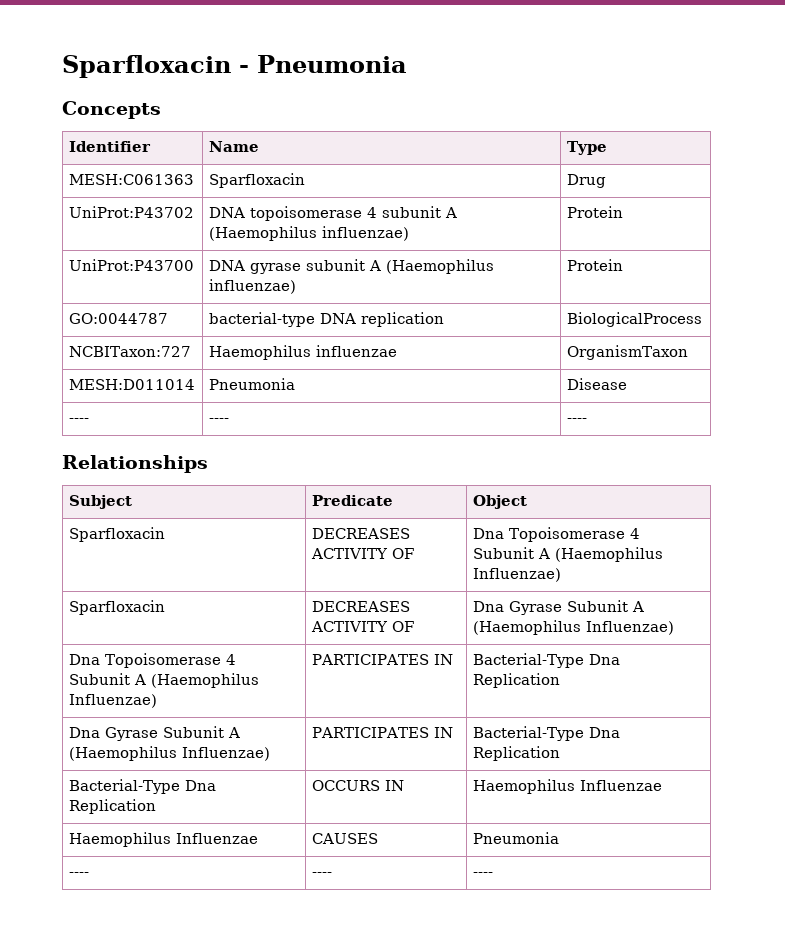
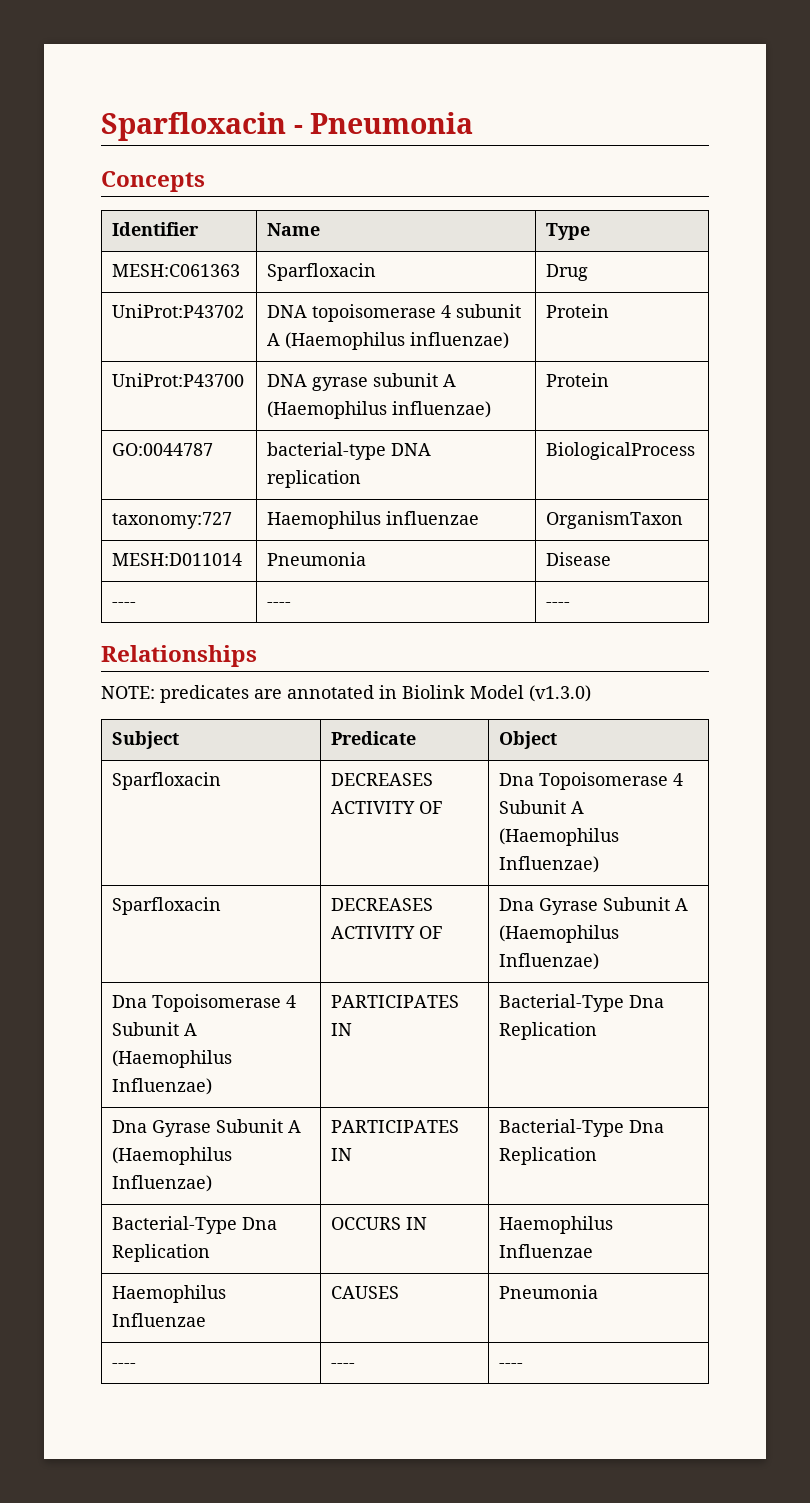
- NCBITaxon:727 | Haemophilus influenzae | OrganismTaxon
+ taxonomy:727 | Haemophilus influenzae | OrganismTaxon
+ NOTE: predicates are annotated in Biolink Model (v1.3.0)

